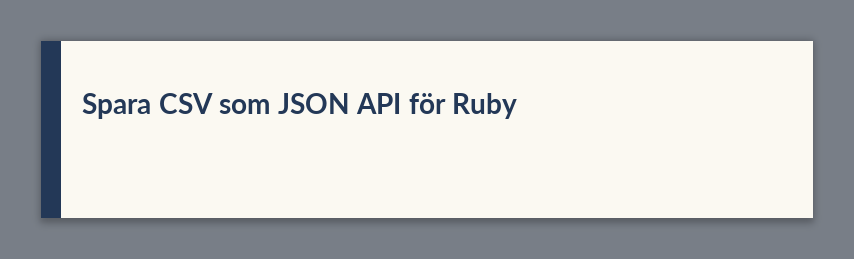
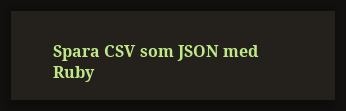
- Spara CSV som JSON API för Ruby
+ Spara CSV som JSON med Ruby

